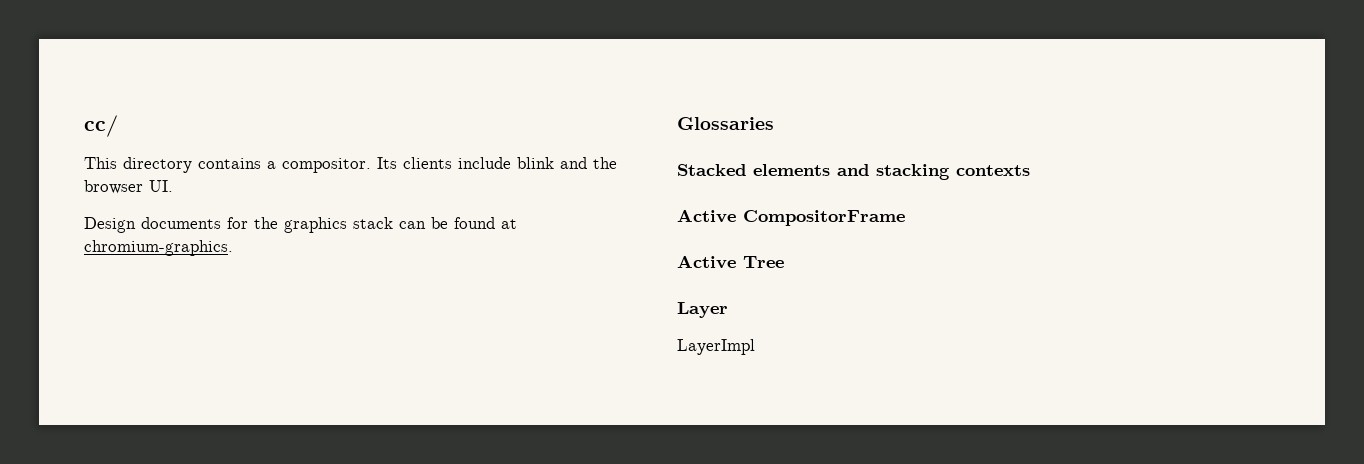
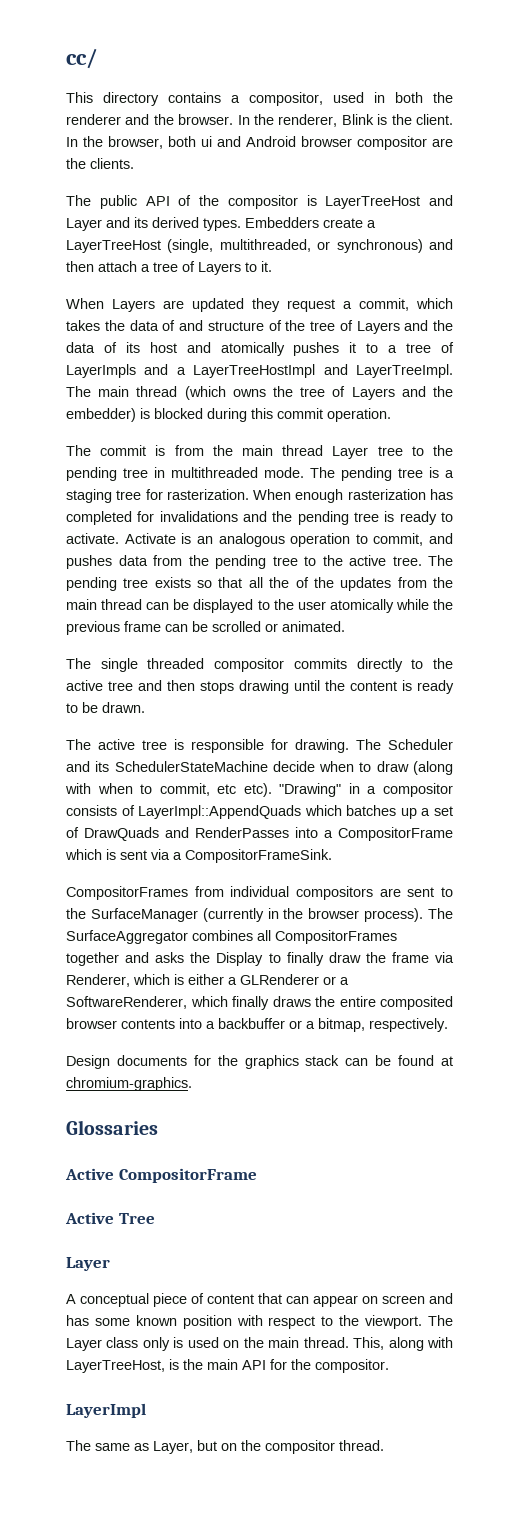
- This directory contains a compositor. Its clients include blink and the browser UI.
+ This directory contains a compositor, used in both the renderer and the browser. In the renderer, Blink is the client. In the browser, both ui and Android browser compositor are the clients.
+ The public API of the compositor is LayerTreeHost and Layer and its derived types. Embedders create a LayerTreeHost (single, multithreaded, or synchronous) and then attach a tree of Layers to it.
+ When Layers are updated they request a commit, which takes the data of and structure of the tree of Layers and the data of its host and atomically pushes it to a tree of LayerImpls and a LayerTreeHostImpl and LayerTreeImpl. The main thread (which owns the tree of Layers and the embedder) is blocked during this commit operation.
+ The commit is from the main thread Layer tree to the pending tree in multithreaded mode. The pending tree is a staging tree for rasterization. When enough rasterization has completed for invalidations and the pending tree is ready to activate. Activate is an analogous operation to commit, and pushes data from the pending tree to the active tree. The pending tree exists so that all the of the updates from the main thread can be displayed to the user atomically while the previous frame can be scrolled or animated.
+ The single threaded compositor commits directly to the active tree and then stops drawing until the content is ready to be drawn.
+ The active tree is responsible for drawing. The Scheduler and its SchedulerStateMachine decide when to draw (along with when to commit, etc etc). "Drawing" in a compositor consists of LayerImpl::AppendQuads which batches up a set of DrawQuads and RenderPasses into a CompositorFrame which is sent via a CompositorFrameSink.
+ CompositorFrames from individual compositors are sent to the SurfaceManager (currently in the browser process). The SurfaceAggregator combines all CompositorFrames together and asks the Display to finally draw the frame via Renderer, which is either a GLRenderer or a SoftwareRenderer, which finally draws the entire composited browser contents into a backbuffer or a bitmap, respectively.
- Stacked elements and stacking contexts
+ A conceptual piece of content that can appear on screen and has some known position with respect to the viewport. The Layer class only is used on the main thread. This, along with LayerTreeHost, is the main API for the compositor.
  LayerImpl
+ The same as Layer, but on the compositor thread.

